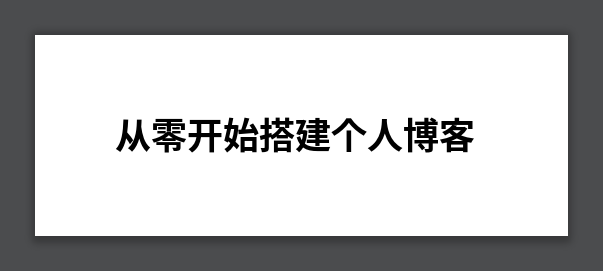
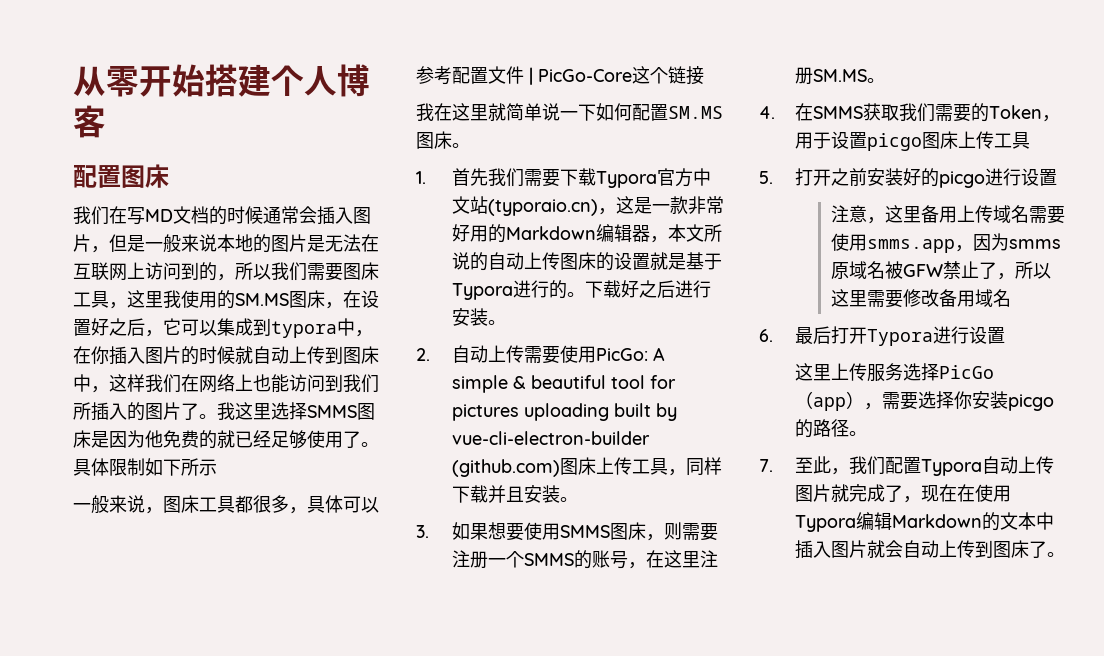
+ 配置图床
+ 我们在写MD文档的时候通常会插入图片，但是一般来说本地的图片是无法在互联网上访问到的，所以我们需要图床工具，这里我使用的SM.MS图床，在设置好之后，它可以集成到typora中，在你插入图片的时候就自动上传到图床中，这样我们在网络上也能访问到我们所插入的图片了。我这里选择SMMS图床是因为他免费的就已经足够使用了。具体限制如下所示
+ 一般来说，图床工具都很多，具体可以参考配置文件 | PicGo-Core这个链接
+ 我在这里就简单说一下如何配置SM.MS图床。
+ 1.首先我们需要下载Typora官方中文站(typoraio.cn)，这是一款非常好用的Markdown编辑器，本文所说的自动上传图床的设置就是基于Typora进行的。下载好之后进行安装。
+ 2.自动上传需要使用PicGo: A simple & beautiful tool for pictures uploading built by vue-cli-electron-builder (github.com)图床上传工具，同样下载并且安装。
+ 3.如果想要使用SMMS图床，则需要注册一个SMMS的账号，在这里注册SM.MS。
+ 4.在SMMS获取我们需要的Token，用于设置picgo图床上传工具
+ 5.打开之前安装好的picgo进行设置
+ 注意，这里备用上传域名需要使用smms.app，因为smms原域名被GFW禁止了，所以这里需要修改备用域名
+ 6.最后打开Typora进行设置
+ 这里上传服务选择PicGo（app），需要选择你安装picgo的路径。
+ 7.至此，我们配置Typora自动上传图片就完成了，现在在使用Typora编辑Markdown的文本中插入图片就会自动上传到图床了。

